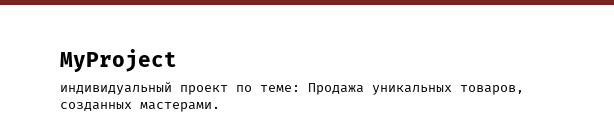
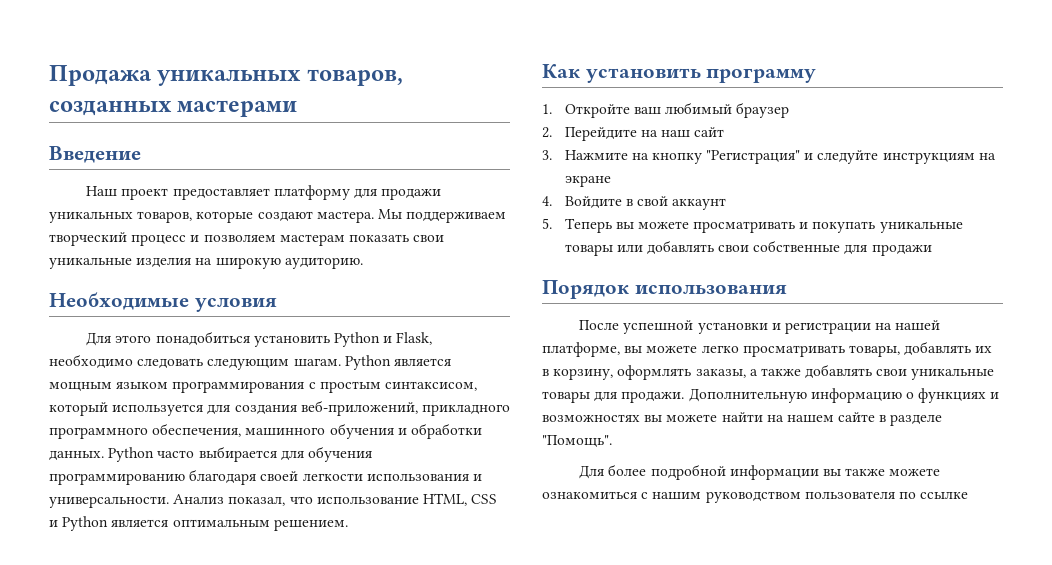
- MyProject
- индивидуальный проект по теме: Продажа уникальных товаров, созданных мастерами.
+ Продажа уникальных товаров, созданных мастерами
+ Введение
+ Наш проект предоставляет платформу для продажи уникальных товаров, которые создают мастера. Мы поддерживаем творческий процесс и позволяем мастерам показать свои уникальные изделия на широкую аудиторию.
+ Необходимые условия
+ Для этого понадобиться установить Python и Flask, необходимо следовать следующим шагам. Python является мощным языком программирования с простым синтаксисом, который используется для создания веб-приложений, прикладного программного обеспечения, машинного обучения и обработки данных. Python часто выбирается для обучения программированию благодаря своей легкости использования и универсальности. Анализ показал, что использование HTML, CSS и Python является оптимальным решением.
+ Как установить программу
+ 1. Откройте ваш любимый браузер
+ 2. Перейдите на наш сайт
+ 3. Нажмите на кнопку "Регистрация" и следуйте инструкциям на экране
+ 4. Войдите в свой аккаунт
+ 5. Теперь вы можете просматривать и покупать уникальные товары или добавлять свои собственные для продажи
+ Порядок использования
+ После успешной установки и регистрации на нашей платформе, вы можете легко просматривать товары, добавлять их в корзину, оформлять заказы, а также добавлять свои уникальные товары для продажи. Дополнительную информацию о функциях и возможностях вы можете найти на нашем сайте в разделе "Помощь".
+ Для более подробной информации вы также можете ознакомиться с нашим руководством пользователя по ссылке

